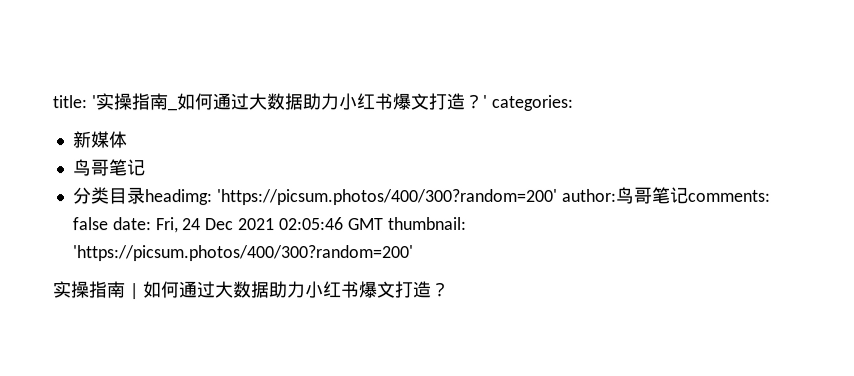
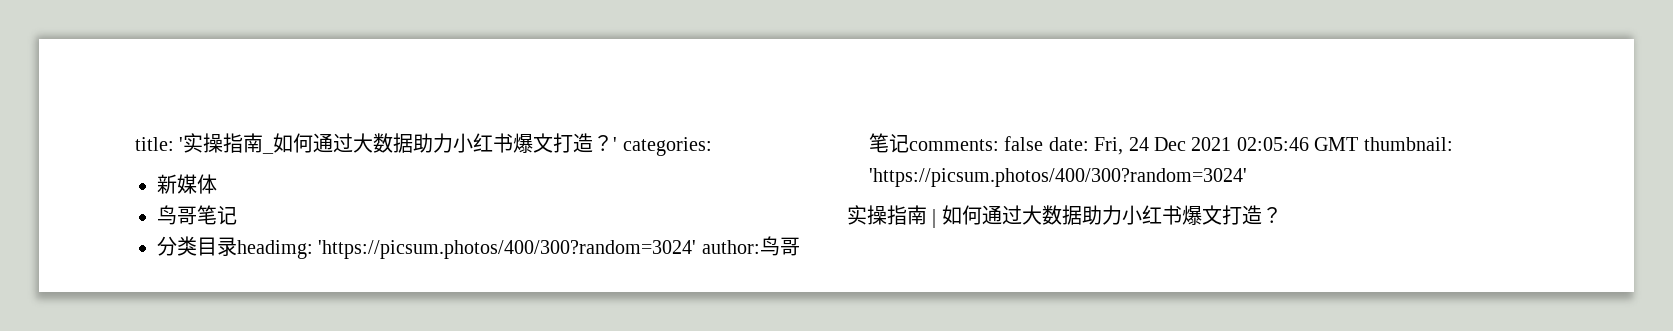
- 分类目录headimg: 'https://picsum.photos/400/300?random=200' author:鸟哥笔记comments: false date: Fri, 24 Dec 2021 02:05:46 GMT thumbnail: 'https://picsum.photos/400/300?random=200'
+ 分类目录headimg: 'https://picsum.photos/400/300?random=3024' author:鸟哥笔记comments: false date: Fri, 24 Dec 2021 02:05:46 GMT thumbnail: 'https://picsum.photos/400/300?random=3024'

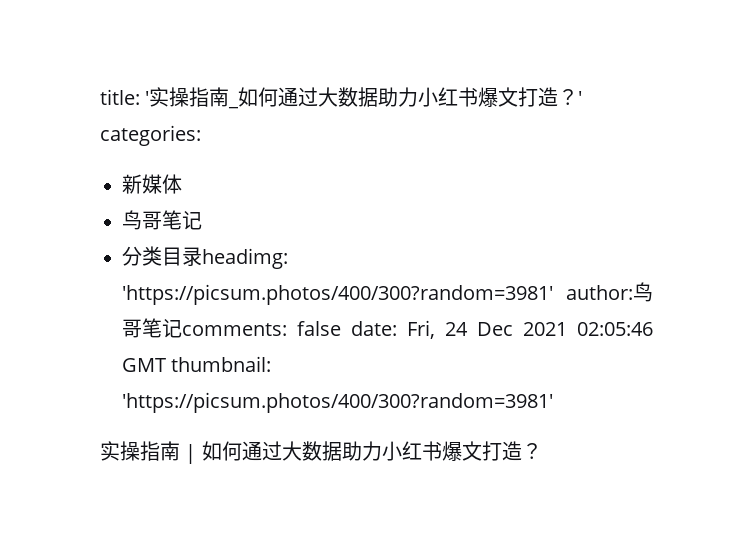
- 分类目录headimg: 'https://picsum.photos/400/300?random=3024' author:鸟哥笔记comments: false date: Fri, 24 Dec 2021 02:05:46 GMT thumbnail: 'https://picsum.photos/400/300?random=3024'
+ 分类目录headimg: 'https://picsum.photos/400/300?random=3981' author:鸟哥笔记comments: false date: Fri, 24 Dec 2021 02:05:46 GMT thumbnail: 'https://picsum.photos/400/300?random=3981'

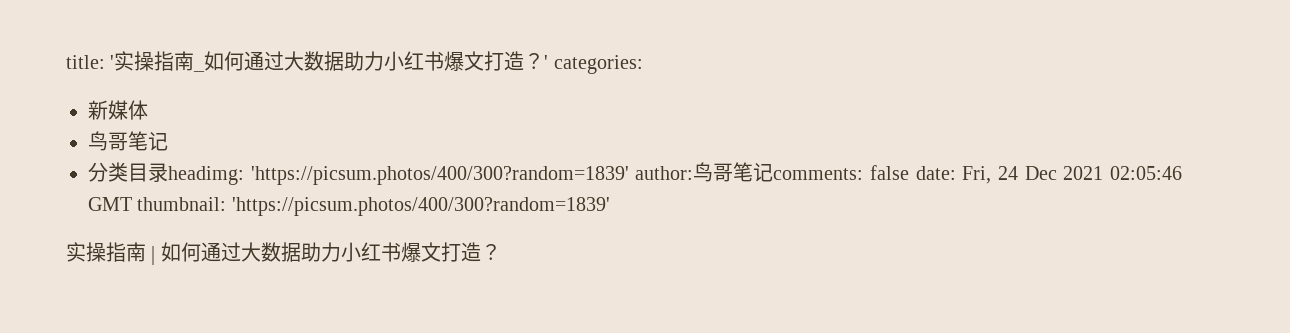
- 分类目录headimg: 'https://picsum.photos/400/300?random=3981' author:鸟哥笔记comments: false date: Fri, 24 Dec 2021 02:05:46 GMT thumbnail: 'https://picsum.photos/400/300?random=3981'
+ 分类目录headimg: 'https://picsum.photos/400/300?random=1839' author:鸟哥笔记comments: false date: Fri, 24 Dec 2021 02:05:46 GMT thumbnail: 'https://picsum.photos/400/300?random=1839'

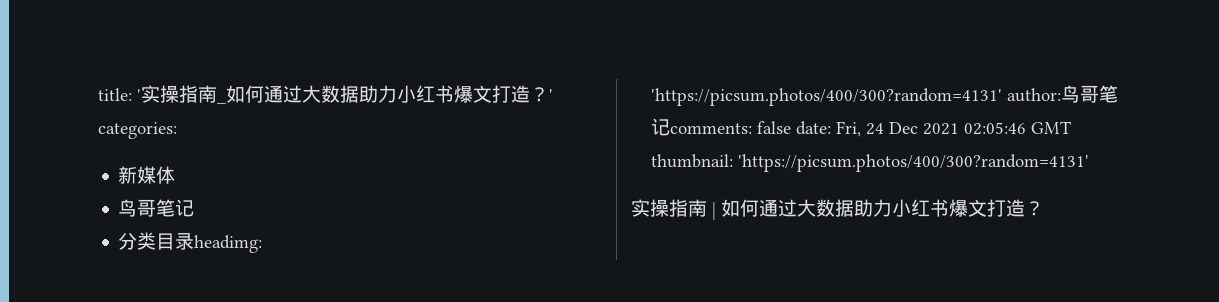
- 分类目录headimg: 'https://picsum.photos/400/300?random=1839' author:鸟哥笔记comments: false date: Fri, 24 Dec 2021 02:05:46 GMT thumbnail: 'https://picsum.photos/400/300?random=1839'
+ 分类目录headimg: 'https://picsum.photos/400/300?random=4131' author:鸟哥笔记comments: false date: Fri, 24 Dec 2021 02:05:46 GMT thumbnail: 'https://picsum.photos/400/300?random=4131'

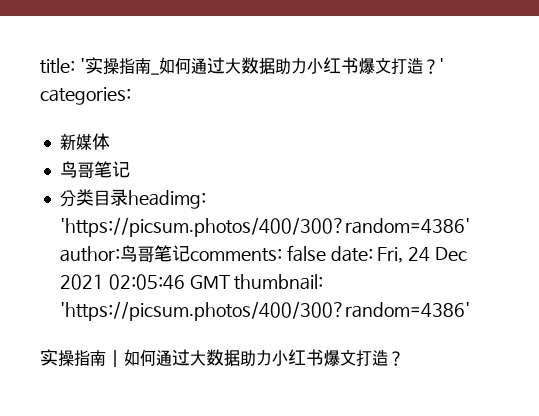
- 分类目录headimg: 'https://picsum.photos/400/300?random=4131' author:鸟哥笔记comments: false date: Fri, 24 Dec 2021 02:05:46 GMT thumbnail: 'https://picsum.photos/400/300?random=4131'
+ 分类目录headimg: 'https://picsum.photos/400/300?random=4386' author:鸟哥笔记comments: false date: Fri, 24 Dec 2021 02:05:46 GMT thumbnail: 'https://picsum.photos/400/300?random=4386'

